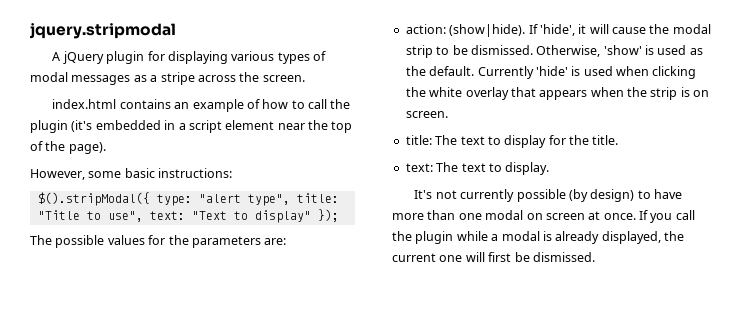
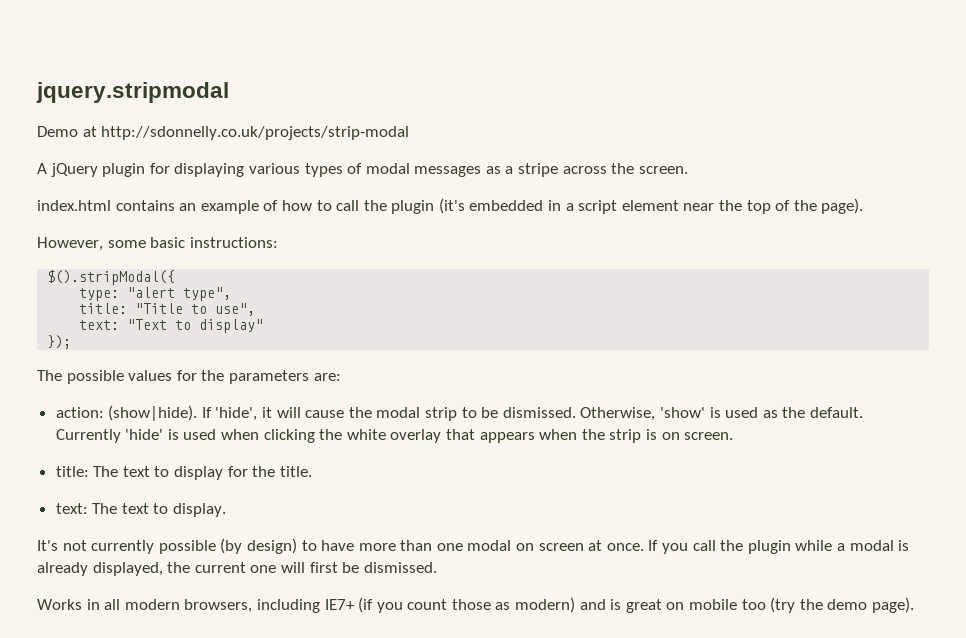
+ Demo at http://sdonnelly.co.uk/projects/strip-modal
- $().stripModal({ type: "alert type", title: "Title to use", text: "Text to display" });
+ $().stripModal({
+ type: "alert type",
+ title: "Title to use",
+ text: "Text to display"
+ });
+ Works in all modern browsers, including IE7+ (if you count those as modern) and is great on mobile too (try the demo page).

